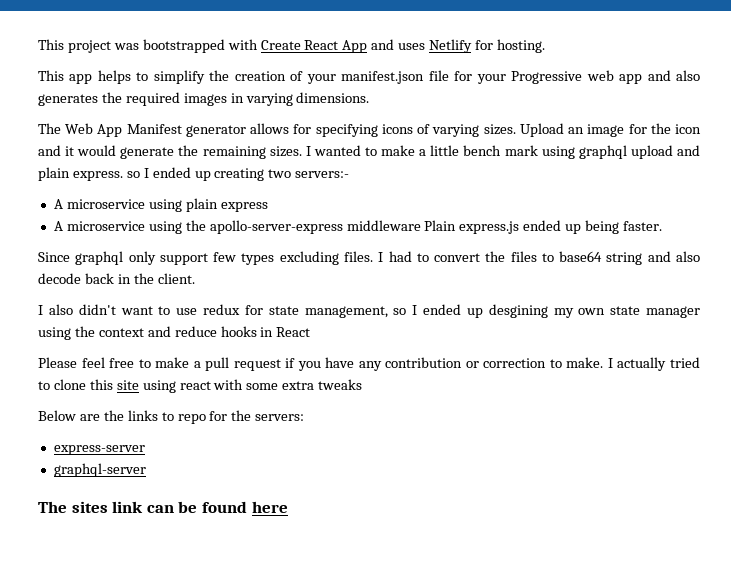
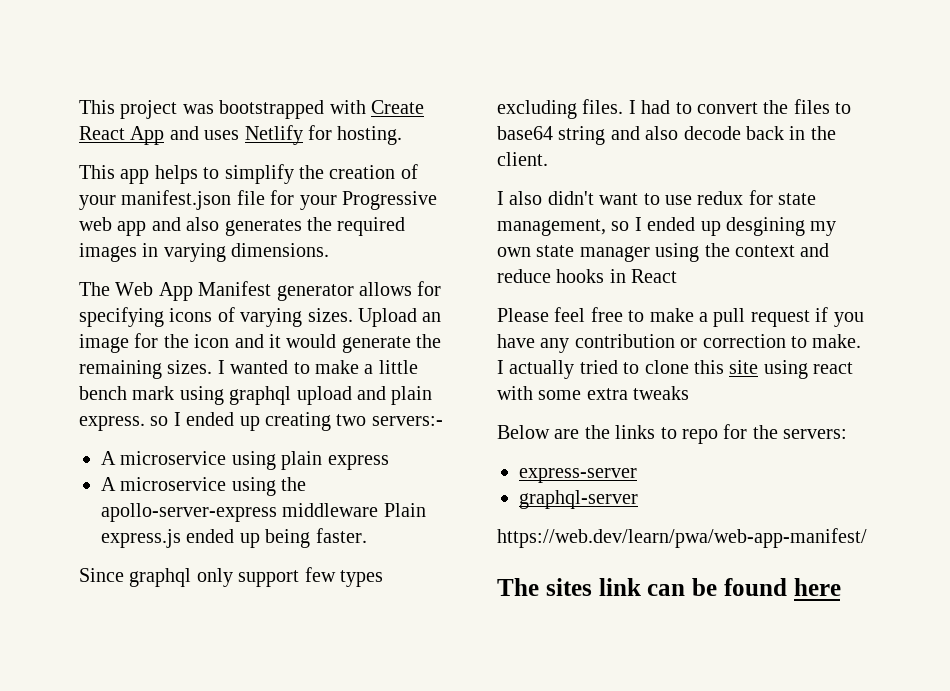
+ https://web.dev/learn/pwa/web-app-manifest/

